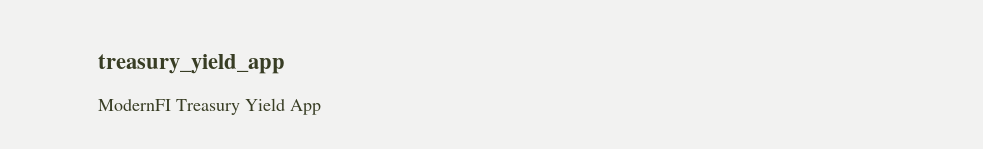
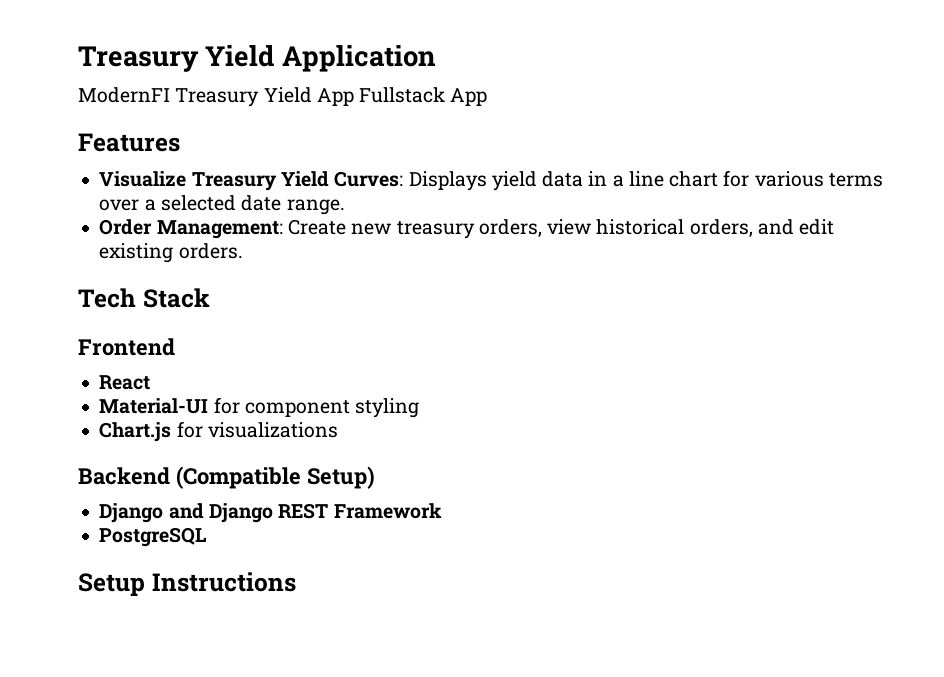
- treasury_yield_app
+ Treasury Yield Application
- ModernFI Treasury Yield App
+ ModernFI Treasury Yield App Fullstack App
+ Features
+ Visualize Treasury Yield Curves: Displays yield data in a line chart for various terms over a selected date range.
+ Order Management: Create new treasury orders, view historical orders, and edit existing orders.
+ Tech Stack
+ Frontend
+ React
+ Material-UI for component styling
+ Chart.js for visualizations
+ Backend (Compatible Setup)
+ Django and Django REST Framework
+ PostgreSQL
+ Setup Instructions

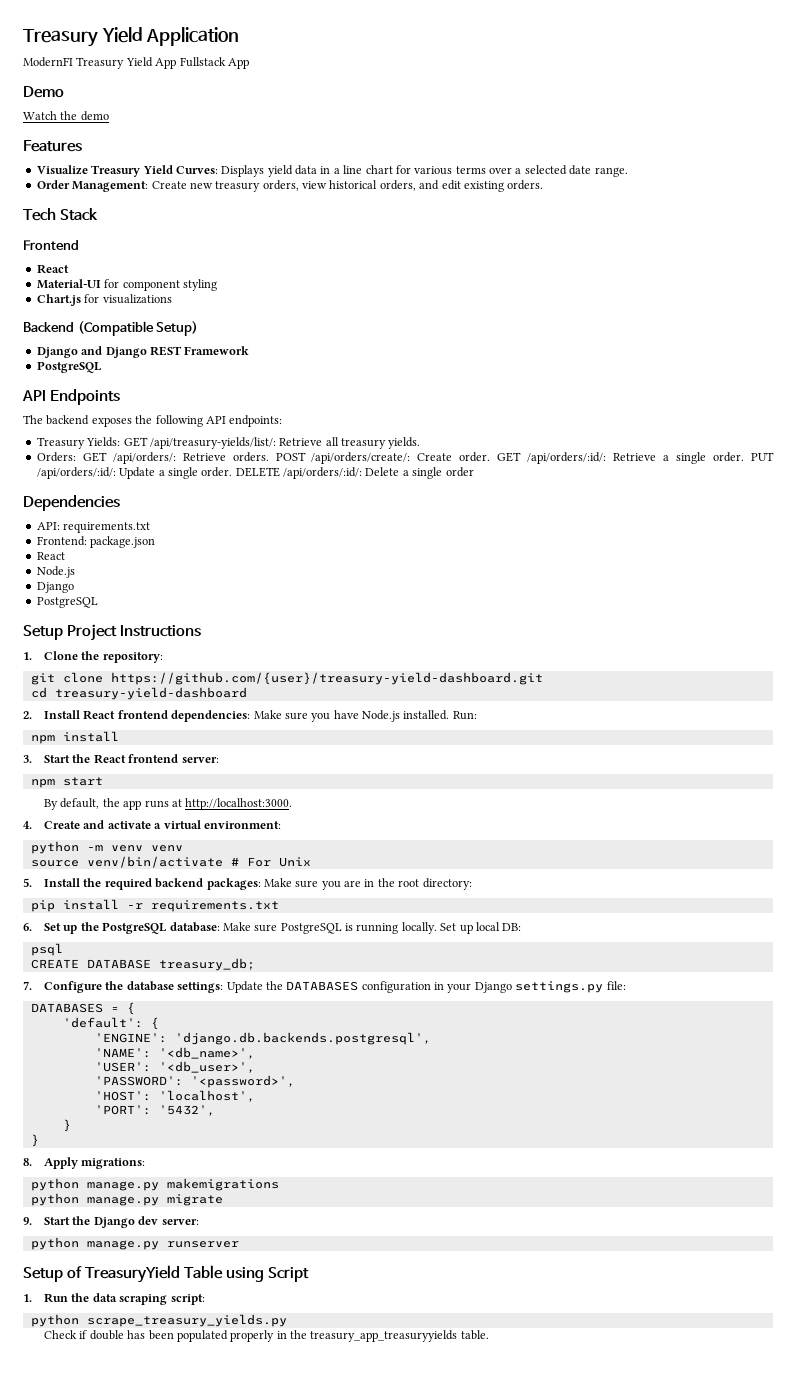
+ Demo
+ Watch the demo
- Setup Instructions
+ API Endpoints
+ The backend exposes the following API endpoints:
+ Treasury Yields: GET /api/treasury-yields/list/: Retrieve all treasury yields.
+ Orders: GET /api/orders/: Retrieve orders. POST /api/orders/create/: Create order. GET /api/orders/:id/: Retrieve a single order. PUT /api/orders/:id/: Update a single order. DELETE /api/orders/:id/: Delete a single order
+ Dependencies
+ API: requirements.txt
+ Frontend: package.json
+ React
+ Node.js
+ Django
+ PostgreSQL
+ Setup Project Instructions
+ 1. Clone the repository:
+ git clone https://github.com/{user}/treasury-yield-dashboard.git
+ cd treasury-yield-dashboard
+ 2. Install React frontend dependencies: Make sure you have Node.js installed. Run:
+ npm install
+ 3. Start the React frontend server:
+ npm start
+ By default, the app runs at http://localhost:3000.
+ 4. Create and activate a virtual environment:
+ python -m venv venv
+ source venv/bin/activate # For Unix
+ 5. Install the required backend packages: Make sure you are in the root directory:
+ pip install -r requirements.txt
+ 6. Set up the PostgreSQL database: Make sure PostgreSQL is running locally. Set up local DB:
+ psql
+ CREATE DATABASE treasury_db;
+ 7. Configure the database settings: Update the DATABASES configuration in your Django settings.py file:
+ DATABASES = {
+ 'default': {
+ 'ENGINE': 'django.db.backends.postgresql',
+ 'NAME': '<db_name>',
+ 'USER': '<db_user>',
+ 'PASSWORD': '<password>',
+ 'HOST': 'localhost',
+ 'PORT': '5432',
+ }
+ }
+ 8. Apply migrations:
+ python manage.py makemigrations
+ python manage.py migrate
+ 9. Start the Django dev server:
+ python manage.py runserver
+ Setup of TreasuryYield Table using Script
+ 1. Run the data scraping script:
+ python scrape_treasury_yields.py
+ Check if double has been populated properly in the treasury_app_treasuryyields table.

